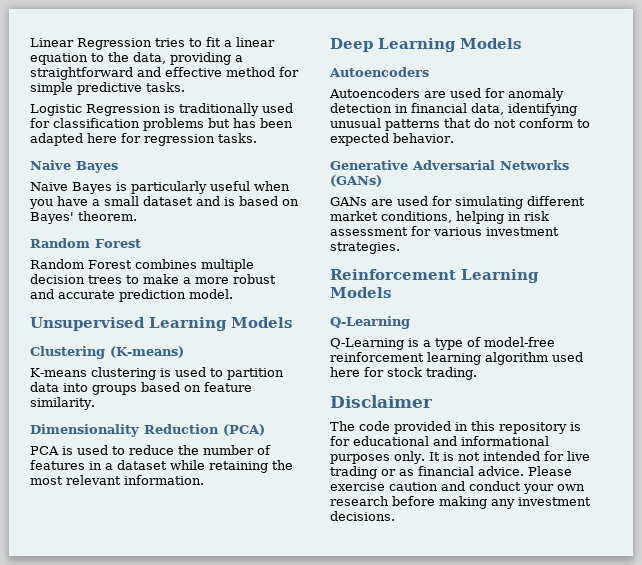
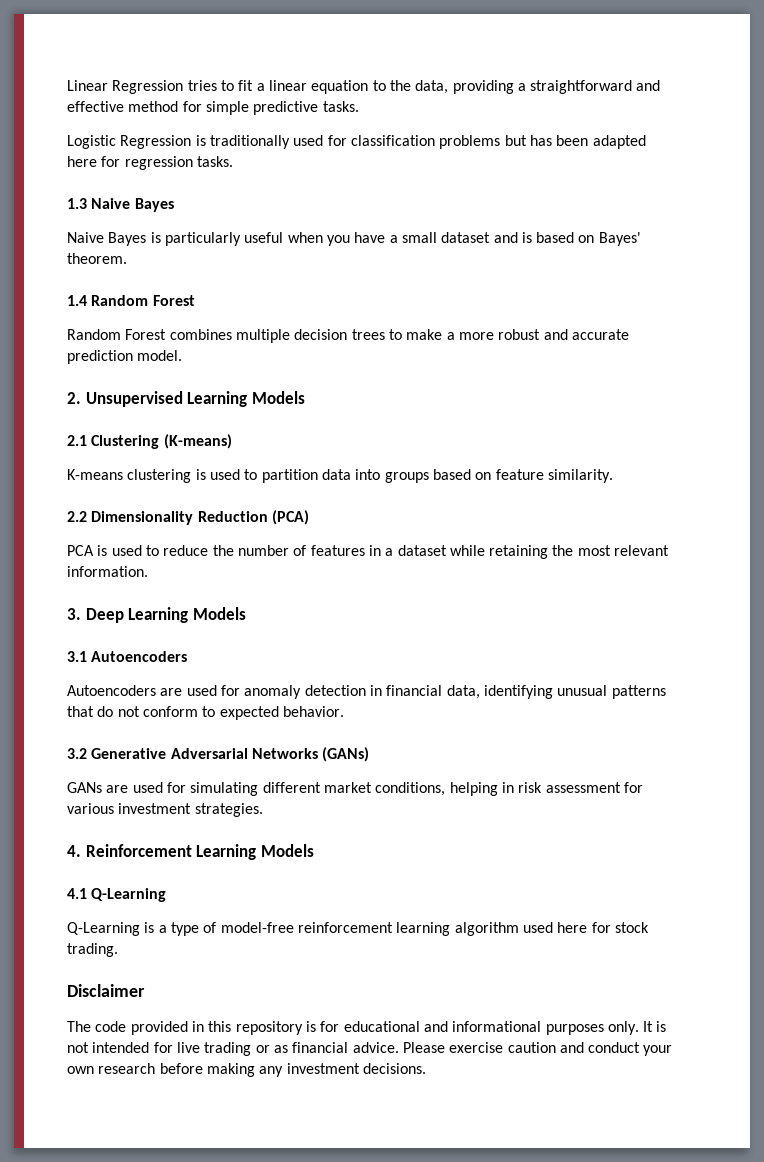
  Logistic Regression is traditionally used for classification problems but has been adapted here for regression tasks.
- Naive Bayes
+ 1.3 Naive Bayes
  Naive Bayes is particularly useful when you have a small dataset and is based on Bayes' theorem.
- Random Forest
+ 1.4 Random Forest
- Unsupervised Learning Models
+ 2. Unsupervised Learning Models
- Clustering (K-means)
+ 2.1 Clustering (K-means)
- Dimensionality Reduction (PCA)
+ 2.2 Dimensionality Reduction (PCA)
- Deep Learning Models
- Autoencoders
+ 3. Deep Learning Models
+ 3.1 Autoencoders
- Generative Adversarial Networks (GANs)
+ 3.2 Generative Adversarial Networks (GANs)
- Reinforcement Learning Models
- Q-Learning
+ 4. Reinforcement Learning Models
+ 4.1 Q-Learning

